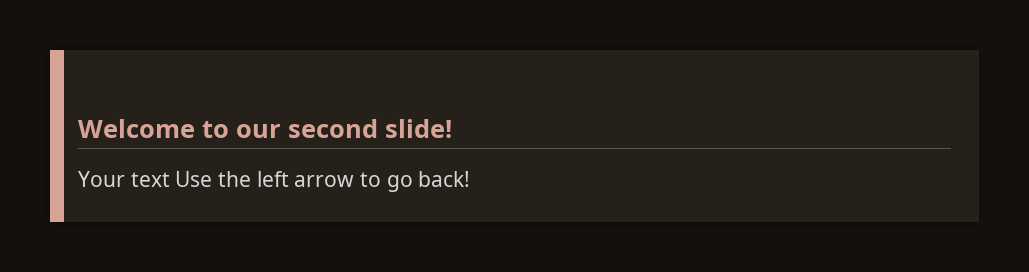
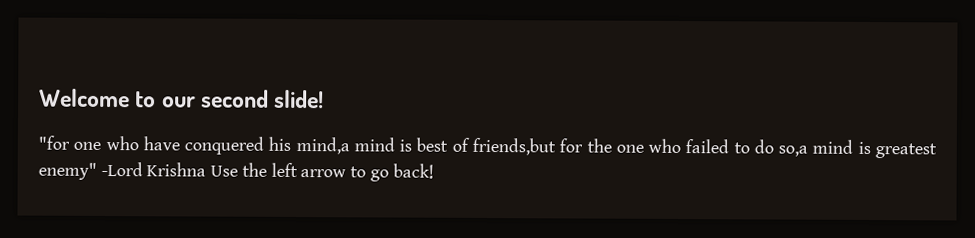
- Your text Use the left arrow to go back!
+ "for one who have conquered his mind,a mind is best of friends,but for the one who failed to do so,a mind is greatest enemy" -Lord Krishna Use the left arrow to go back!

